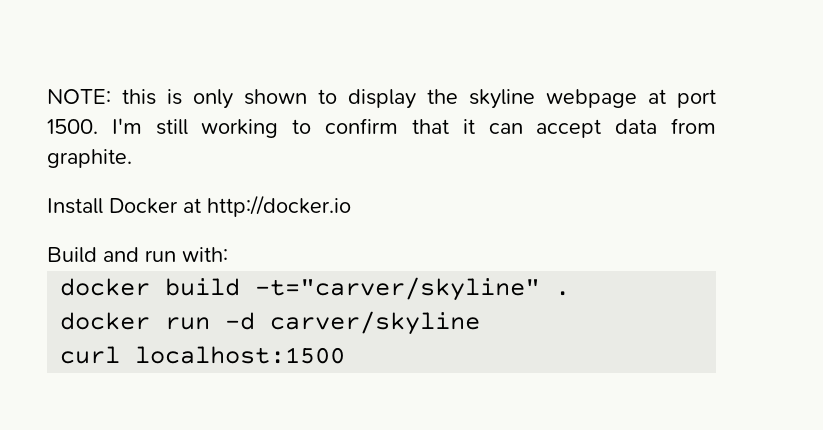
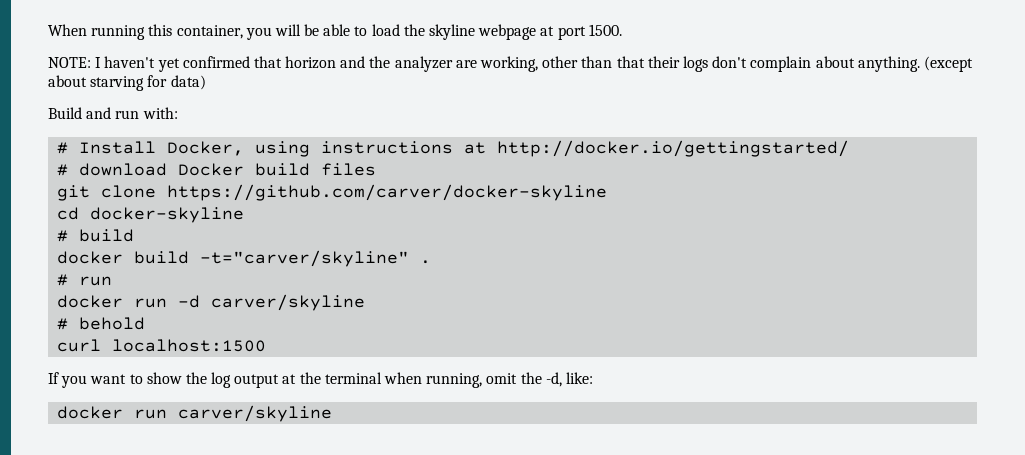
- NOTE: this is only shown to display the skyline webpage at port 1500. I'm still working to confirm that it can accept data from graphite.
- Install Docker at http://docker.io
+ When running this container, you will be able to load the skyline webpage at port 1500.
+ NOTE: I haven't yet confirmed that horizon and the analyzer are working, other than that their logs don't complain about anything. (except about starving for data)
  Build and run with:
+ # Install Docker, using instructions at http://docker.io/gettingstarted/
+ # download Docker build files
+ git clone https://github.com/carver/docker-skyline
+ cd docker-skyline
+ # build
+ # run
+ # behold
+ If you want to show the log output at the terminal when running, omit the -d, like:
+ docker run carver/skyline

